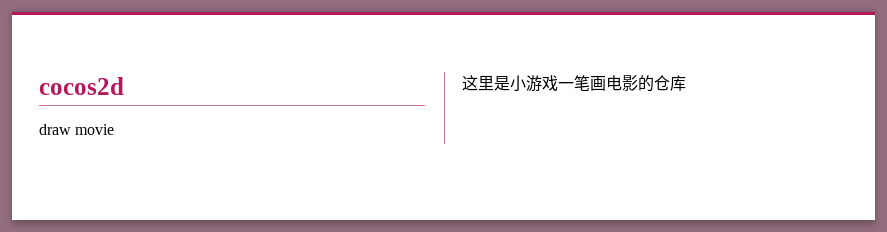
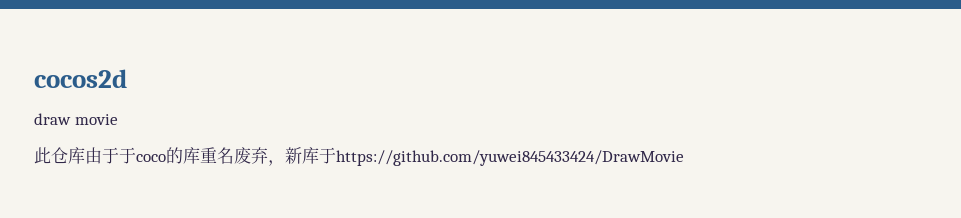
- 这里是小游戏一笔画电影的仓库
+ 此仓库由于于coco的库重名废弃，新库于https://github.com/yuwei845433424/DrawMovie

